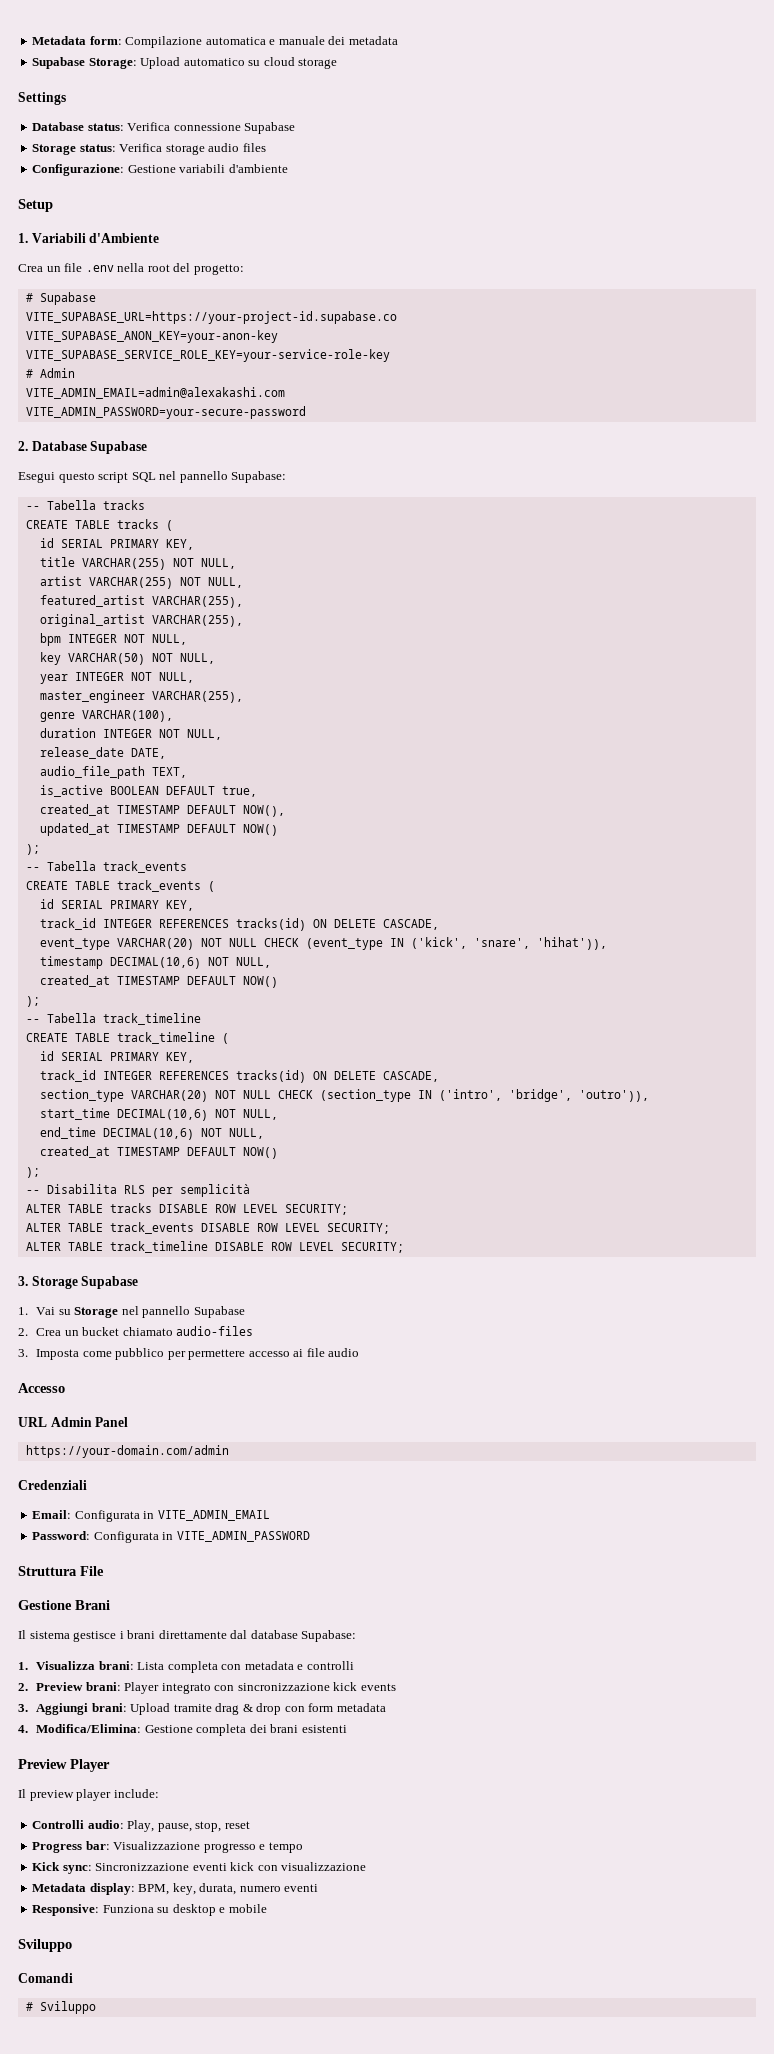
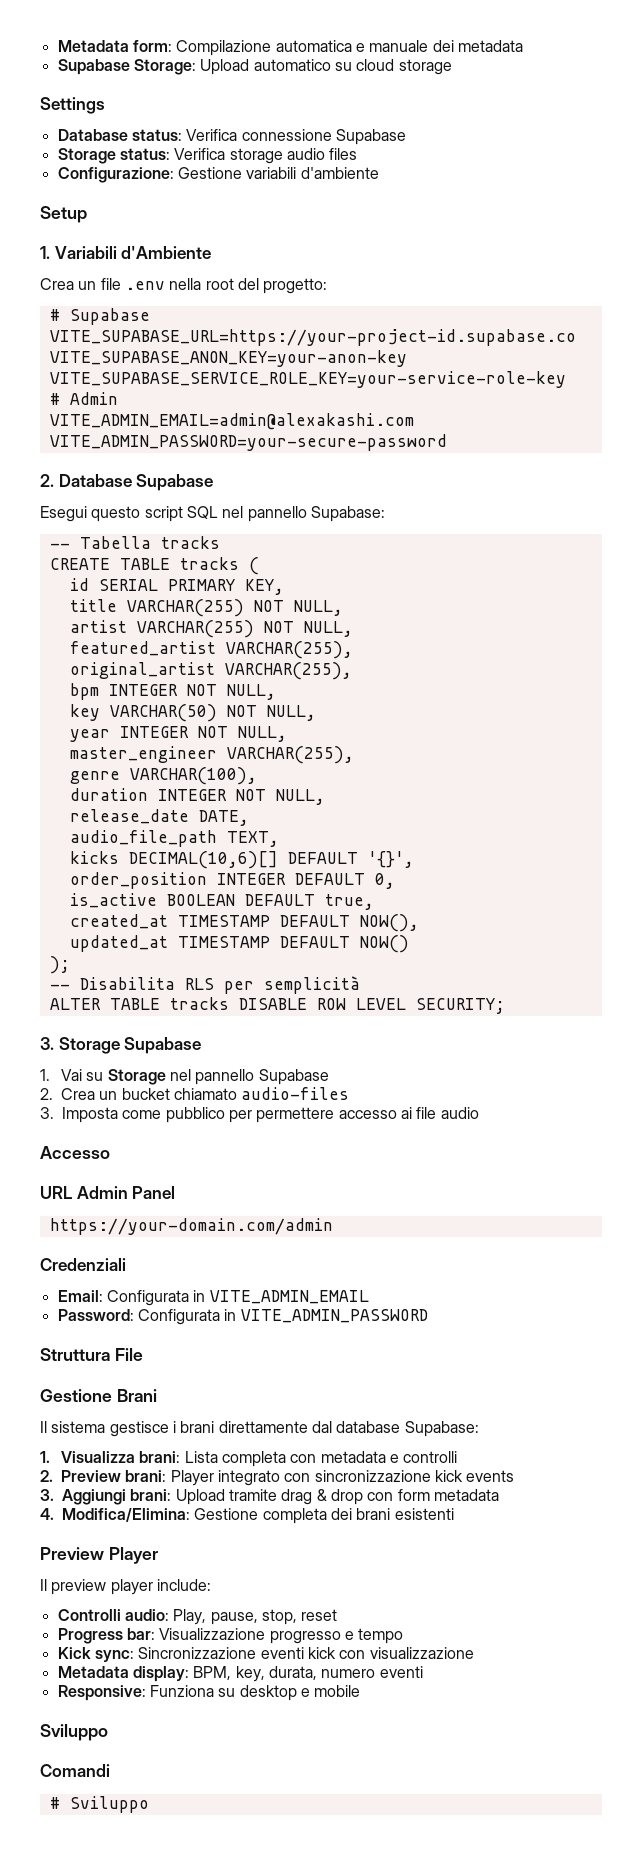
+ kicks DECIMAL(10,6)[] DEFAULT '{}',
+ order_position INTEGER DEFAULT 0,
- -- Tabella track_events
- CREATE TABLE track_events (
- id SERIAL PRIMARY KEY,
- track_id INTEGER REFERENCES tracks(id) ON DELETE CASCADE,
- event_type VARCHAR(20) NOT NULL CHECK (event_type IN ('kick', 'snare', 'hihat')),
- timestamp DECIMAL(10,6) NOT NULL,
- created_at TIMESTAMP DEFAULT NOW()
- );
- -- Tabella track_timeline
- CREATE TABLE track_timeline (
- id SERIAL PRIMARY KEY,
- track_id INTEGER REFERENCES tracks(id) ON DELETE CASCADE,
- section_type VARCHAR(20) NOT NULL CHECK (section_type IN ('intro', 'bridge', 'outro')),
- start_time DECIMAL(10,6) NOT NULL,
- end_time DECIMAL(10,6) NOT NULL,
- created_at TIMESTAMP DEFAULT NOW()
- );
- ALTER TABLE track_events DISABLE ROW LEVEL SECURITY;
- ALTER TABLE track_timeline DISABLE ROW LEVEL SECURITY;

